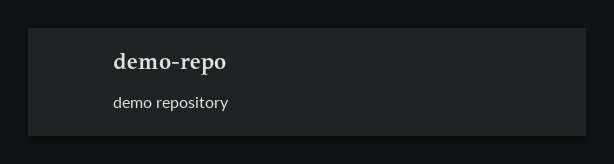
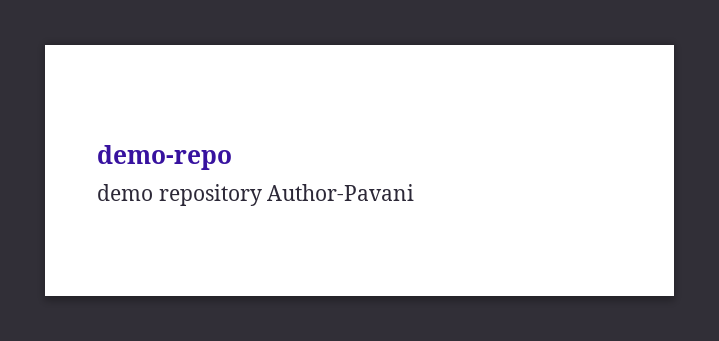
- demo repository
+ demo repository Author-Pavani

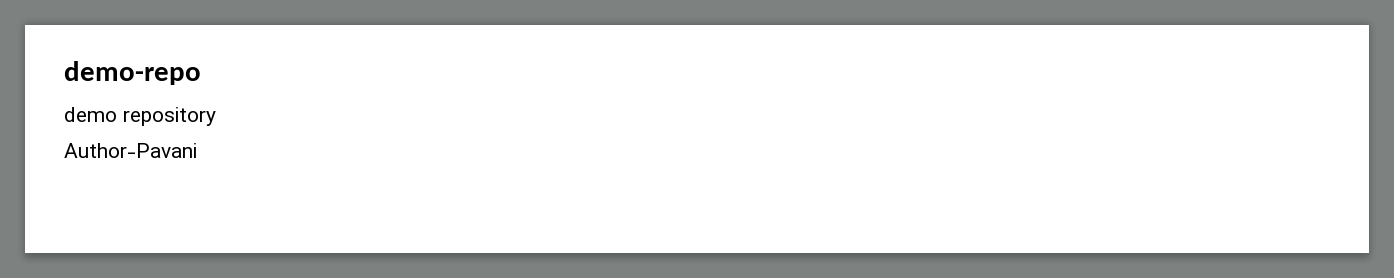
- demo repository Author-Pavani
+ demo repository
+ Author-Pavani

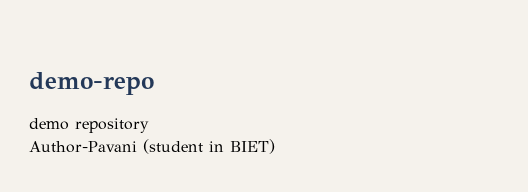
- Author-Pavani
+ Author-Pavani (student in BIET)

